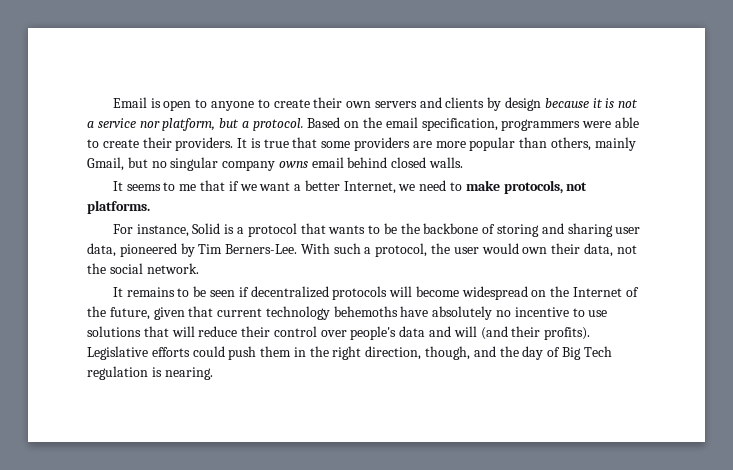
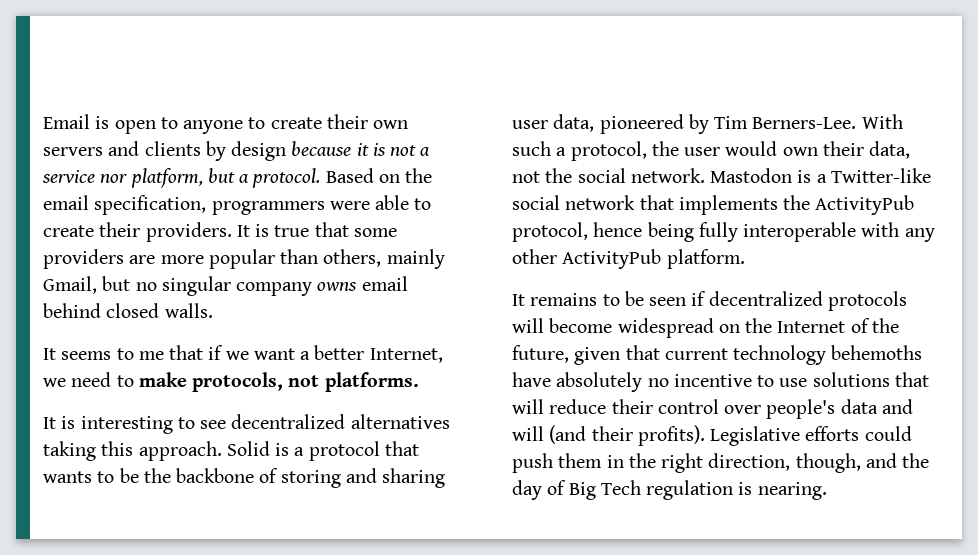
- For instance, Solid is a protocol that wants to be the backbone of storing and sharing user data, pioneered by Tim Berners-Lee.
+ It is interesting to see decentralized alternatives taking this approach. Solid is a protocol that wants to be the backbone of storing and sharing user data, pioneered by Tim Berners-Lee.
+ Mastodon is a Twitter-like social network that implements the ActivityPub protocol, hence being fully interoperable with any other ActivityPub platform.

